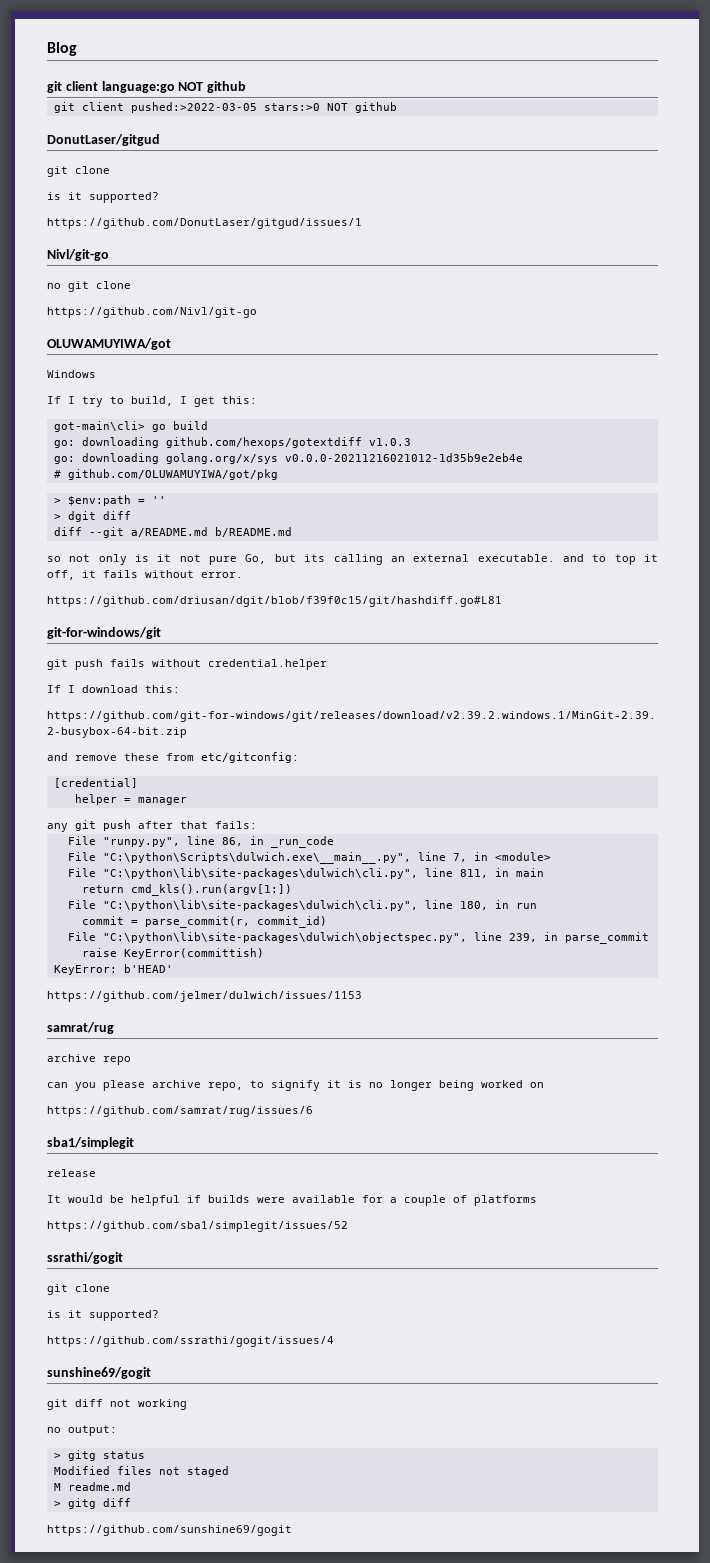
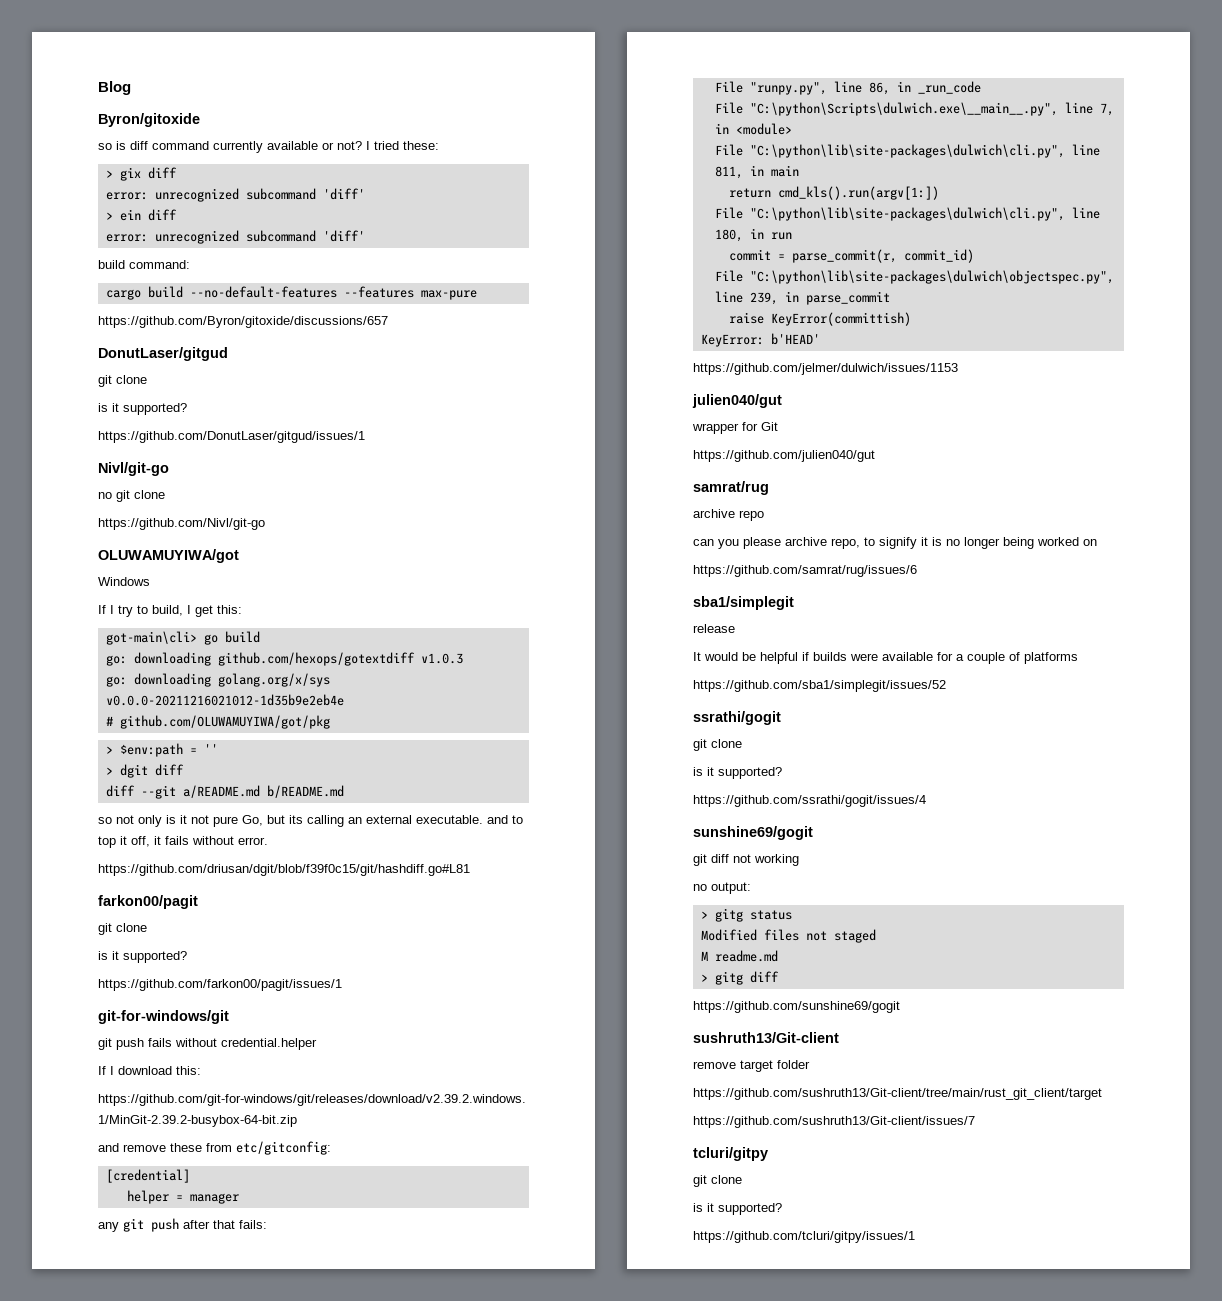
- git client language:go NOT github
- git client pushed:>2022-03-05 stars:>0 NOT github
+ Byron/gitoxide
+ so is diff command currently available or not? I tried these:
+ > gix diff
+ error: unrecognized subcommand 'diff'
+ > ein diff
+ error: unrecognized subcommand 'diff'
+ build command:
+ cargo build --no-default-features --features max-pure
+ https://github.com/Byron/gitoxide/discussions/657
+ farkon00/pagit
+ git clone
+ is it supported?
+ https://github.com/farkon00/pagit/issues/1
+ julien040/gut
+ wrapper for Git
+ https://github.com/julien040/gut
+ sushruth13/Git-client
+ remove target folder
+ https://github.com/sushruth13/Git-client/tree/main/rust_git_client/target
+ https://github.com/sushruth13/Git-client/issues/7
+ tcluri/gitpy
+ git clone
+ is it supported?
+ https://github.com/tcluri/gitpy/issues/1

